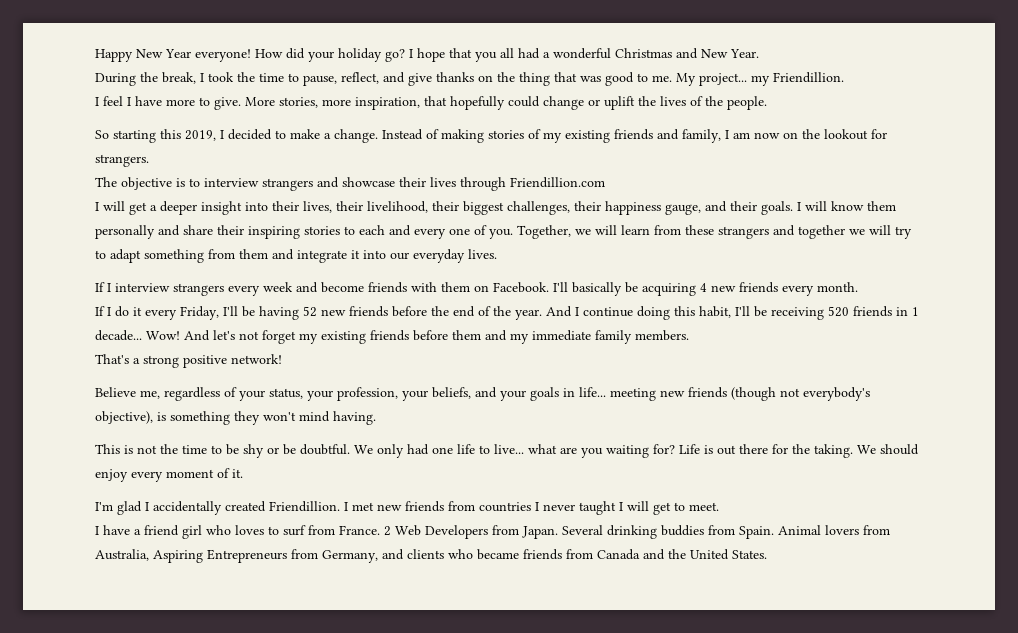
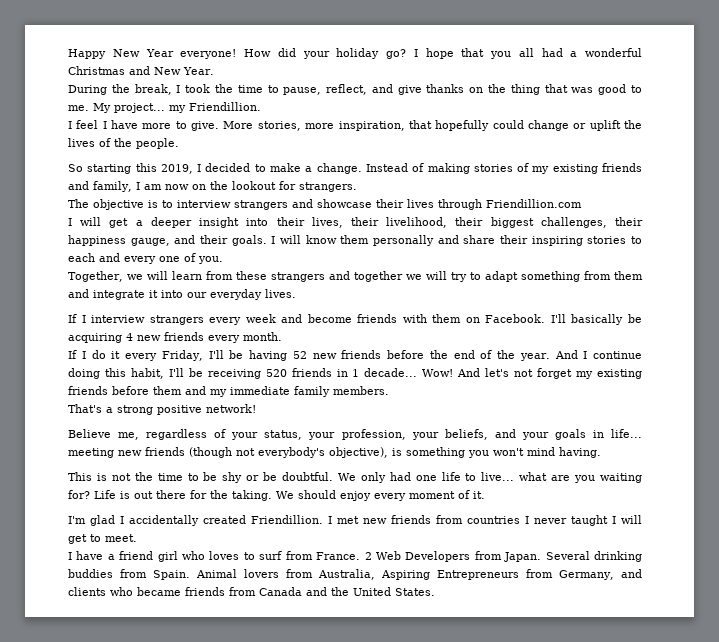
- I will know them personally and share their inspiring stories to each and every one of you. Together, we will learn from these strangers and together we will try to adapt something from them and integrate it into our everyday lives.
+ I will know them personally and share their inspiring stories to each and every one of you.
+ Together, we will learn from these strangers and together we will try to adapt something from them and integrate it into our everyday lives.
- Believe me, regardless of your status, your profession, your beliefs, and your goals in life... meeting new friends (though not everybody's objective), is something they won't mind having.
+ Believe me, regardless of your status, your profession, your beliefs, and your goals in life... meeting new friends (though not everybody's objective), is something you won't mind having.

